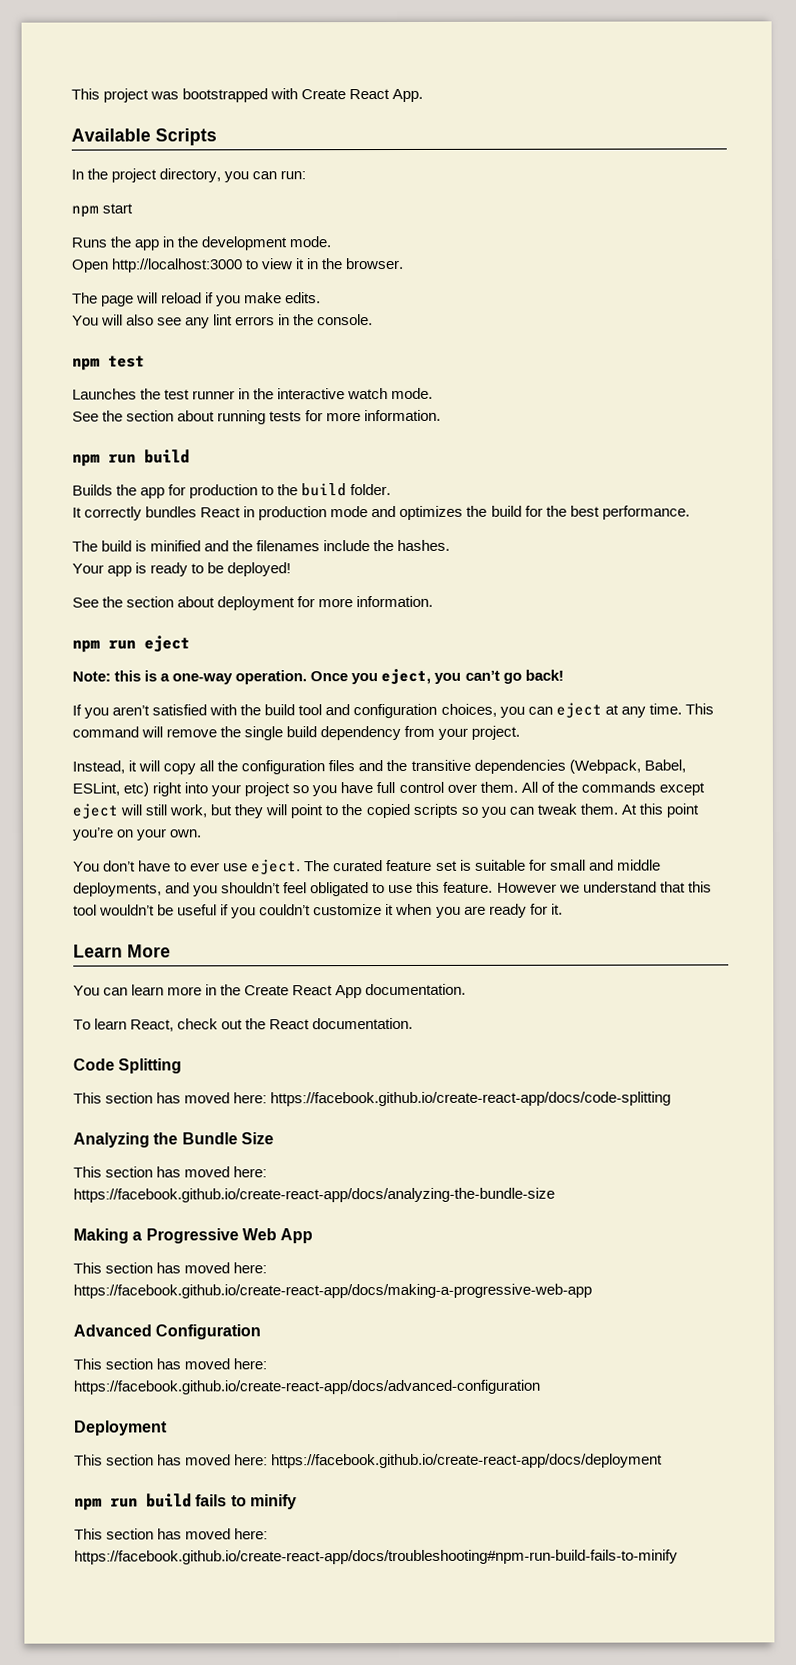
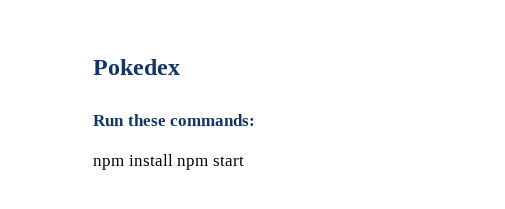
- This project was bootstrapped with Create React App.
- Available Scripts
- In the project directory, you can run:
- npm start
+ Pokedex
+ Run these commands:
+ npm install npm start
- Runs the app in the development mode.
- Open http://localhost:3000 to view it in the browser.
- The page will reload if you make edits.
- You will also see any lint errors in the console.
- npm test
- Launches the test runner in the interactive watch mode.
- See the section about running tests for more information.
- npm run build
- Builds the app for production to the build folder.
- It correctly bundles React in production mode and optimizes the build for the best performance.
- The build is minified and the filenames include the hashes.
- Your app is ready to be deployed!
- See the section about deployment for more information.
- npm run eject
- Note: this is a one-way operation. Once you eject, you can’t go back!
- If you aren’t satisfied with the build tool and configuration choices, you can eject at any time. This command will remove the single build dependency from your project.
- Instead, it will copy all the configuration files and the transitive dependencies (Webpack, Babel, ESLint, etc) right into your project so you have full control over them. All of the commands except eject will still work, but they will point to the copied scripts so you can tweak them. At this point you’re on your own.
- You don’t have to ever use eject. The curated feature set is suitable for small and middle deployments, and you shouldn’t feel obligated to use this feature. However we understand that this tool wouldn’t be useful if you couldn’t customize it when you are ready for it.
- Learn More
- You can learn more in the Create React App documentation.
- To learn React, check out the React documentation.
- Code Splitting
- This section has moved here: https://facebook.github.io/create-react-app/docs/code-splitting
- Analyzing the Bundle Size
- This section has moved here: https://facebook.github.io/create-react-app/docs/analyzing-the-bundle-size
- Making a Progressive Web App
- This section has moved here: https://facebook.github.io/create-react-app/docs/making-a-progressive-web-app
- Advanced Configuration
- This section has moved here: https://facebook.github.io/create-react-app/docs/advanced-configuration
- Deployment
- This section has moved here: https://facebook.github.io/create-react-app/docs/deployment
- npm run build fails to minify
- This section has moved here: https://facebook.github.io/create-react-app/docs/troubleshooting#npm-run-build-fails-to-minify

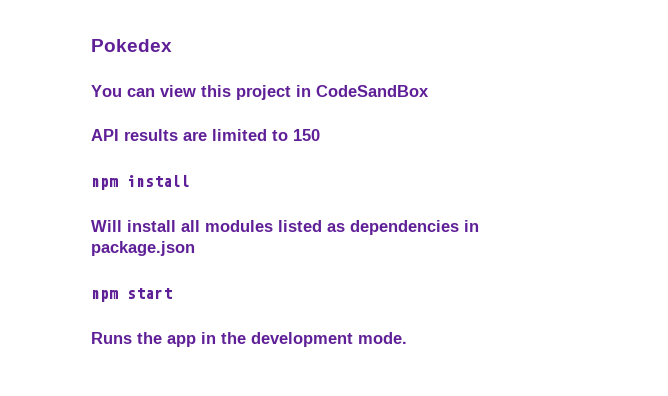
- Run these commands:
- npm install npm start
+ You can view this project in CodeSandBox
+ API results are limited to 150
+ npm install
+ Will install all modules listed as dependencies in package.json
+ npm start
+ Runs the app in the development mode.

